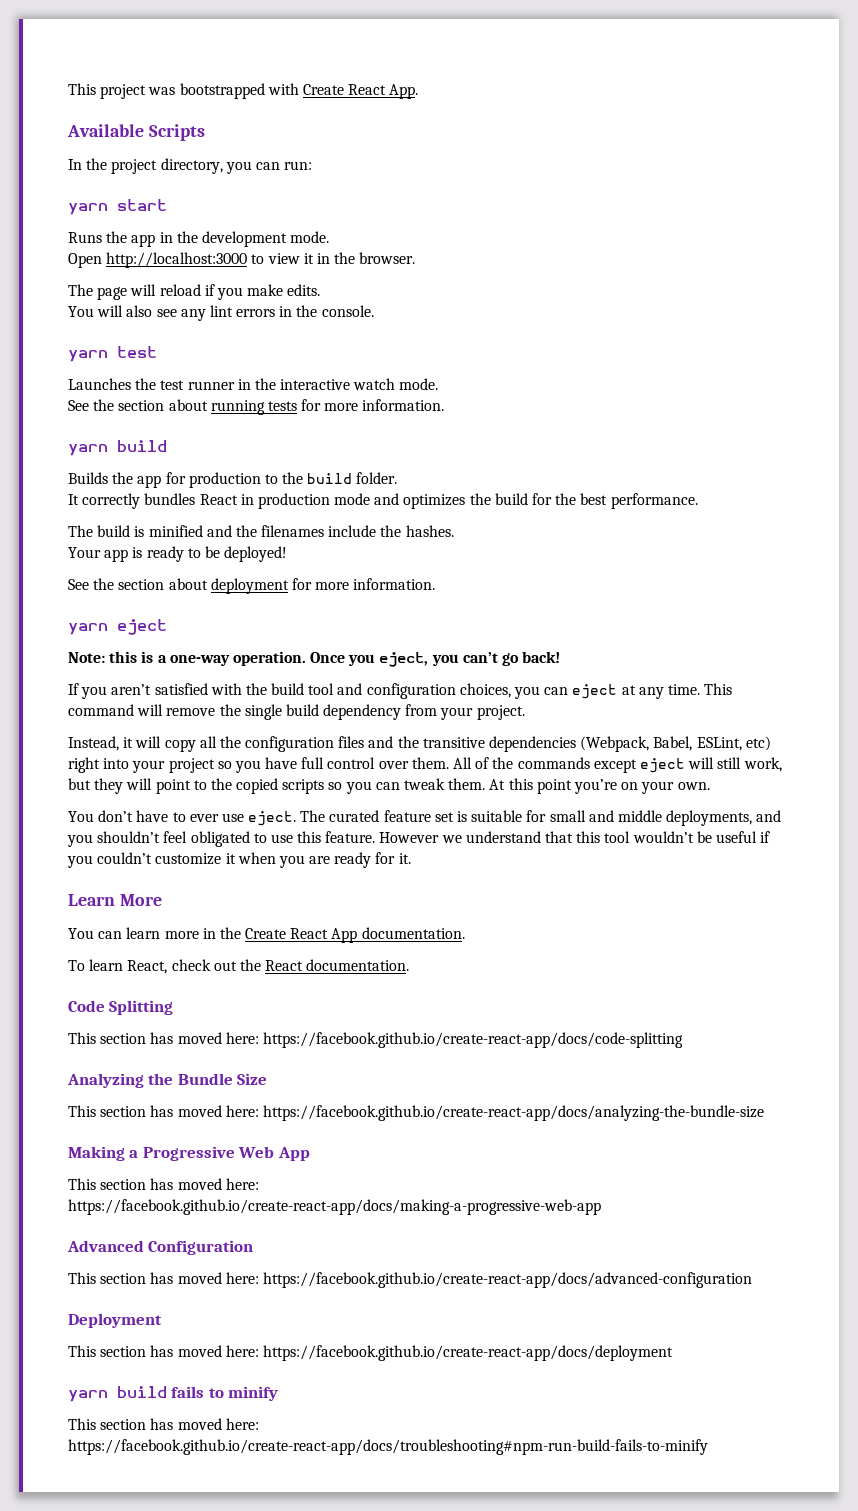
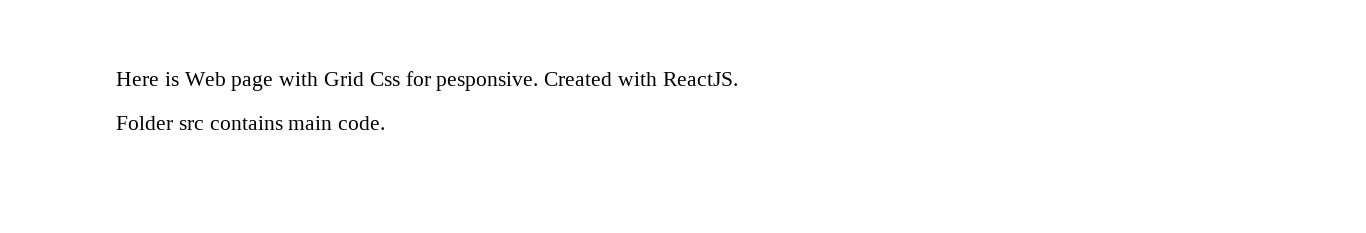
- This project was bootstrapped with Create React App.
- Available Scripts
- In the project directory, you can run:
- yarn start
- Runs the app in the development mode.
- Open http://localhost:3000 to view it in the browser.
- The page will reload if you make edits.
- You will also see any lint errors in the console.
- yarn test
- Launches the test runner in the interactive watch mode.
- See the section about running tests for more information.
- yarn build
- Builds the app for production to the build folder.
- It correctly bundles React in production mode and optimizes the build for the best performance.
- The build is minified and the filenames include the hashes.
- Your app is ready to be deployed!
- See the section about deployment for more information.
- yarn eject
- Note: this is a one-way operation. Once you eject, you can’t go back!
- If you aren’t satisfied with the build tool and configuration choices, you can eject at any time. This command will remove the single build dependency from your project.
- Instead, it will copy all the configuration files and the transitive dependencies (Webpack, Babel, ESLint, etc) right into your project so you have full control over them. All of the commands except eject will still work, but they will point to the copied scripts so you can tweak them. At this point you’re on your own.
- You don’t have to ever use eject. The curated feature set is suitable for small and middle deployments, and you shouldn’t feel obligated to use this feature. However we understand that this tool wouldn’t be useful if you couldn’t customize it when you are ready for it.
- Learn More
- You can learn more in the Create React App documentation.
- To learn React, check out the React documentation.
- Code Splitting
- This section has moved here: https://facebook.github.io/create-react-app/docs/code-splitting
- Analyzing the Bundle Size
- This section has moved here: https://facebook.github.io/create-react-app/docs/analyzing-the-bundle-size
- Making a Progressive Web App
- This section has moved here: https://facebook.github.io/create-react-app/docs/making-a-progressive-web-app
- Advanced Configuration
- This section has moved here: https://facebook.github.io/create-react-app/docs/advanced-configuration
- Deployment
- This section has moved here: https://facebook.github.io/create-react-app/docs/deployment
- yarn build fails to minify
- This section has moved here: https://facebook.github.io/create-react-app/docs/troubleshooting#npm-run-build-fails-to-minify
+ Here is Web page with Grid Css for pesponsive. Created with ReactJS.
+ Folder src contains main code.

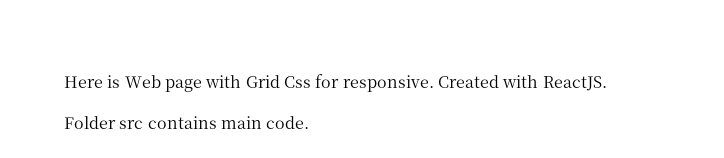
- Here is Web page with Grid Css for pesponsive.
+ Here is Web page with Grid Css for responsive.

